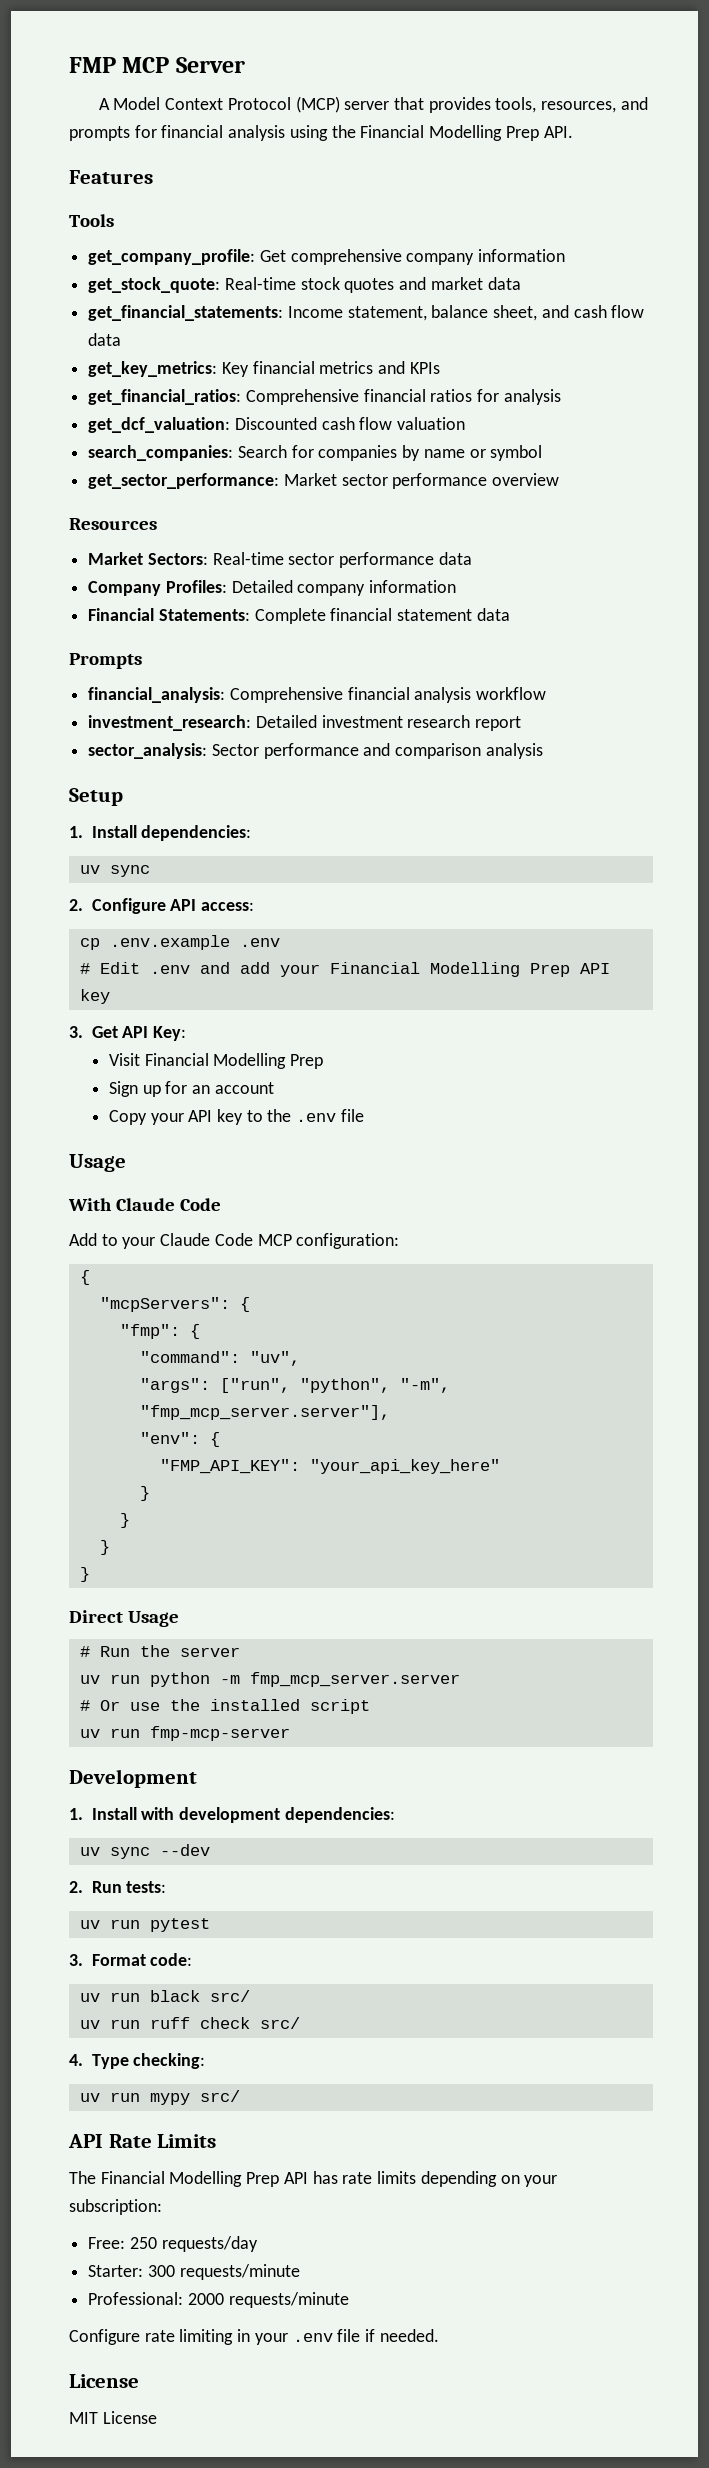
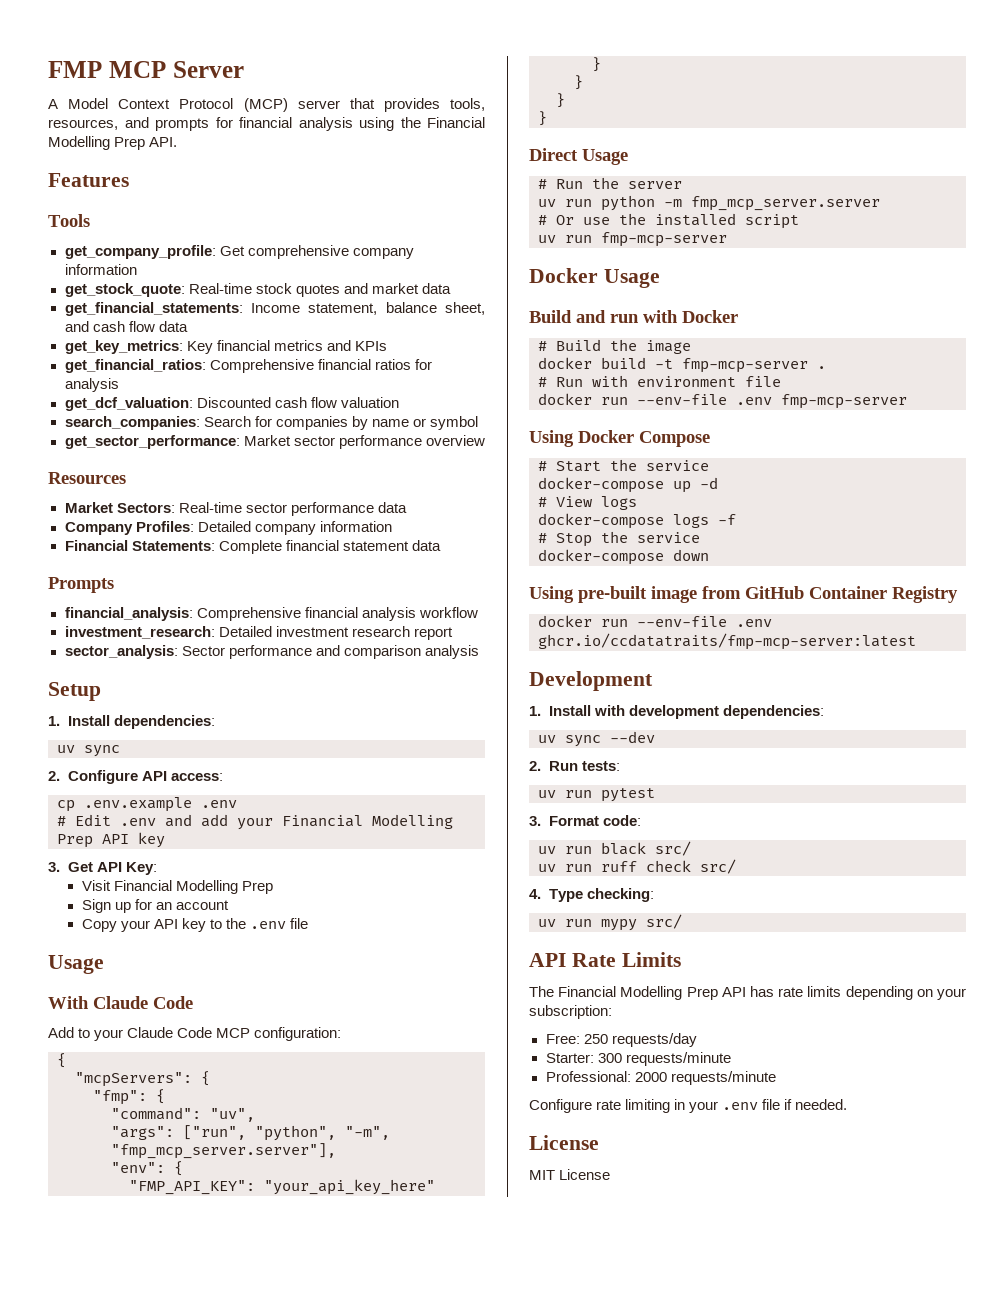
+ Docker Usage
+ Build and run with Docker
+ # Build the image
+ docker build -t fmp-mcp-server .
+ # Run with environment file
+ docker run --env-file .env fmp-mcp-server
+ Using Docker Compose
+ # Start the service
+ docker-compose up -d
+ # View logs
+ docker-compose logs -f
+ # Stop the service
+ docker-compose down
+ Using pre-built image from GitHub Container Registry
+ docker run --env-file .env ghcr.io/ccdatatraits/fmp-mcp-server:latest

